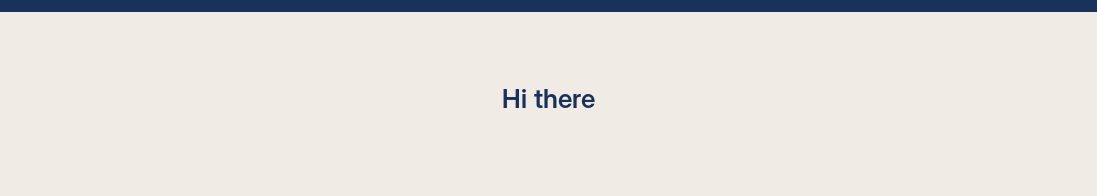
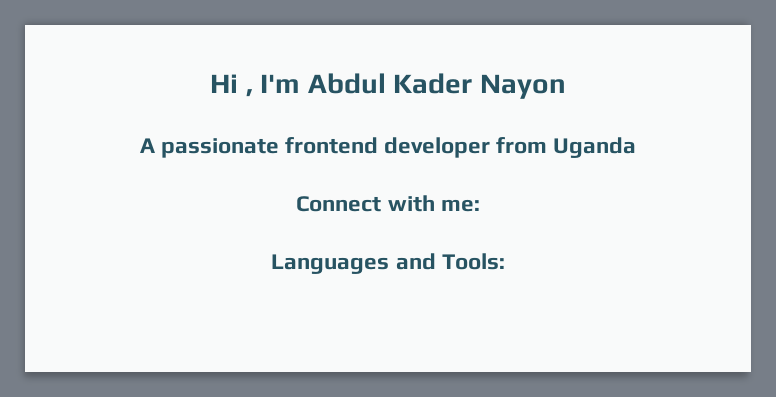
- Hi there
+ Hi , I'm Abdul Kader Nayon
+ A passionate frontend developer from Uganda
+ Connect with me:
+ Languages and Tools:

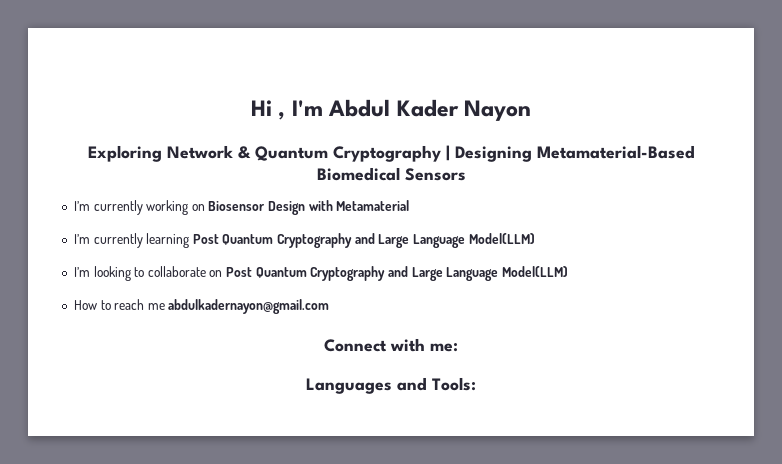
- A passionate frontend developer from Uganda
+ Exploring Network & Quantum Cryptography | Designing Metamaterial-Based Biomedical Sensors
+ I’m currently working on Biosensor Design with Metamaterial
+ I’m currently learning Post Quantum Cryptography and Large Language Model(LLM)
+ I’m looking to collaborate on Post Quantum Cryptography and Large Language Model(LLM)
+ How to reach me abdulkadernayon@gmail.com

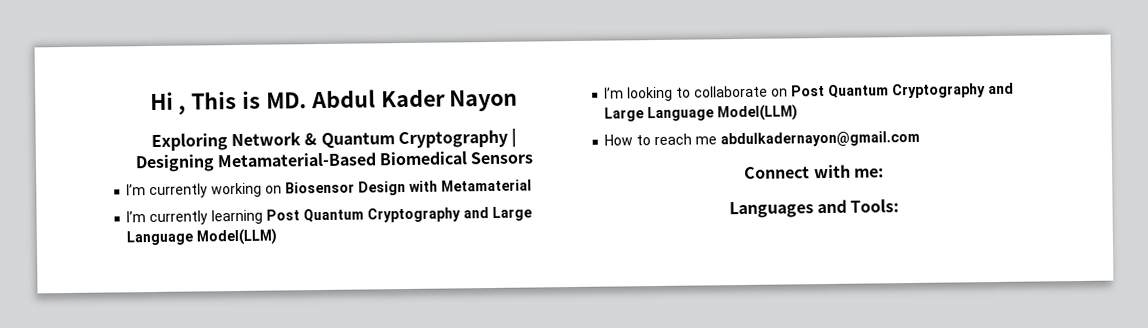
- Hi , I'm Abdul Kader Nayon
+ Hi , This is MD. Abdul Kader Nayon

